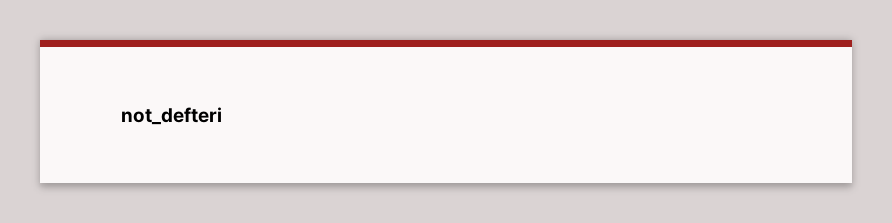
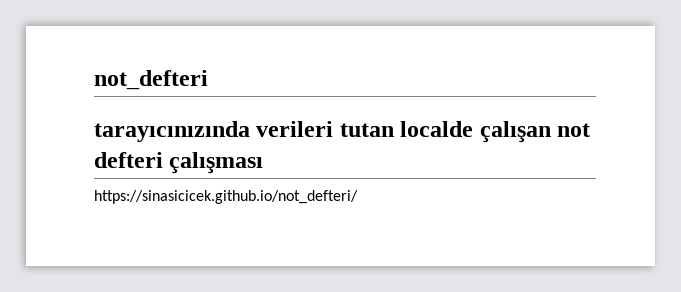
+ tarayıcınızında verileri tutan localde çalışan not defteri çalışması
+ https://sinasicicek.github.io/not_defteri/

